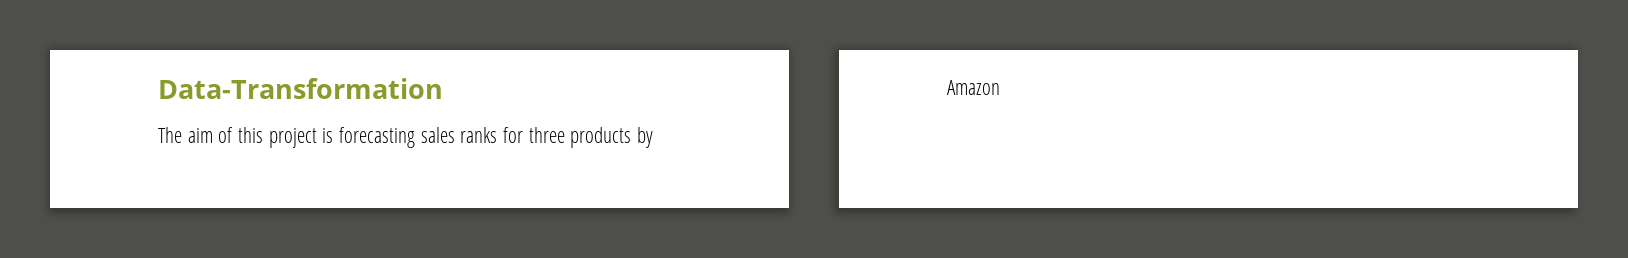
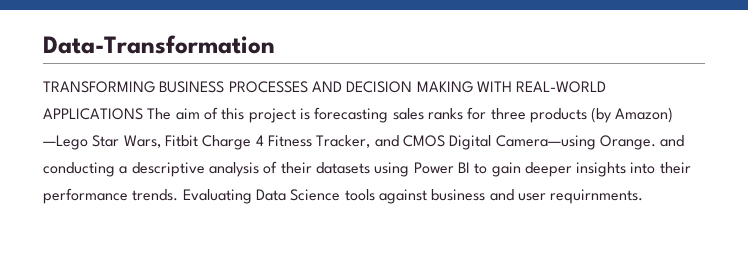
- The aim of this project is forecasting sales ranks for three products by Amazon
+ TRANSFORMING BUSINESS PROCESSES AND DECISION MAKING WITH REAL-WORLD APPLICATIONS The aim of this project is forecasting sales ranks for three products (by Amazon) —Lego Star Wars, Fitbit Charge 4 Fitness Tracker, and CMOS Digital Camera—using Orange. and conducting a descriptive analysis of their datasets using Power BI to gain deeper insights into their performance trends. Evaluating Data Science tools against business and user requirnments.

